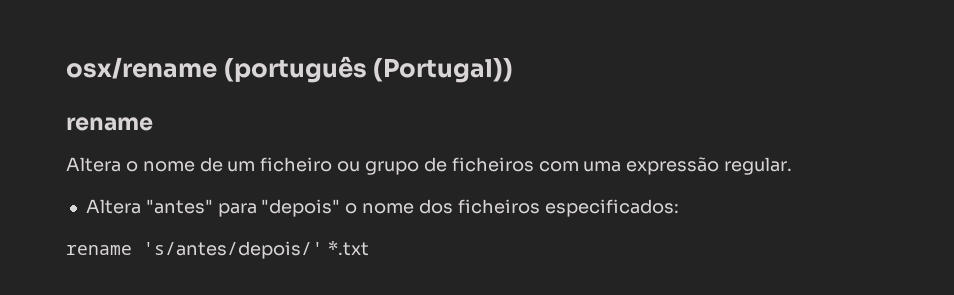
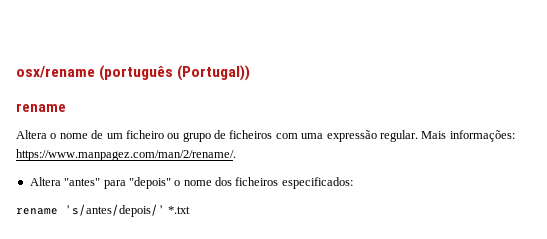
+ Mais informações: https://www.manpagez.com/man/2/rename/.

